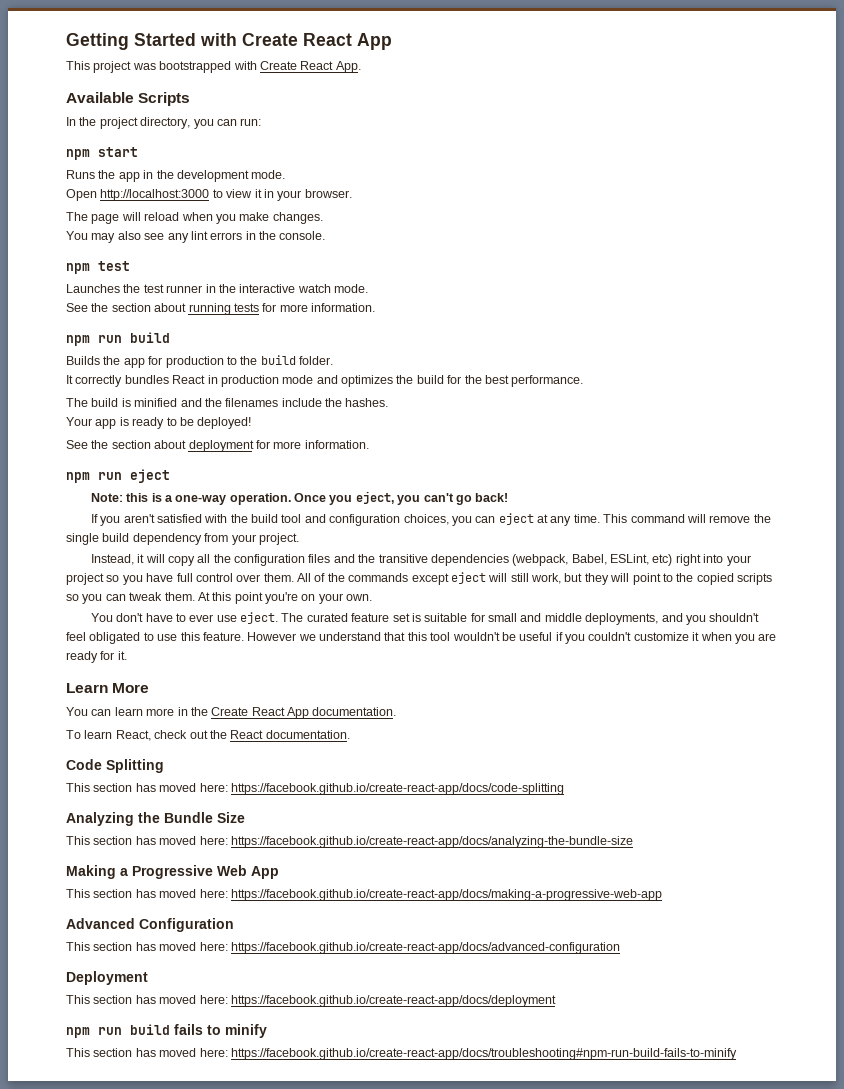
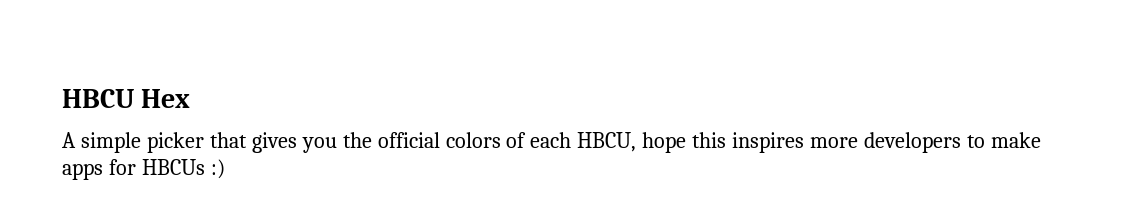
- Getting Started with Create React App
- This project was bootstrapped with Create React App.
- Available Scripts
- In the project directory, you can run:
- npm start
- Runs the app in the development mode.
- Open http://localhost:3000 to view it in your browser.
- The page will reload when you make changes.
- You may also see any lint errors in the console.
- npm test
- Launches the test runner in the interactive watch mode.
- See the section about running tests for more information.
- npm run build
- Builds the app for production to the build folder.
- It correctly bundles React in production mode and optimizes the build for the best performance.
- The build is minified and the filenames include the hashes.
- Your app is ready to be deployed!
- See the section about deployment for more information.
- npm run eject
- Note: this is a one-way operation. Once you eject, you can't go back!
- If you aren't satisfied with the build tool and configuration choices, you can eject at any time. This command will remove the single build dependency from your project.
- Instead, it will copy all the configuration files and the transitive dependencies (webpack, Babel, ESLint, etc) right into your project so you have full control over them. All of the commands except eject will still work, but they will point to the copied scripts so you can tweak them. At this point you're on your own.
- You don't have to ever use eject. The curated feature set is suitable for small and middle deployments, and you shouldn't feel obligated to use this feature. However we understand that this tool wouldn't be useful if you couldn't customize it when you are ready for it.
- Learn More
- You can learn more in the Create React App documentation.
- To learn React, check out the React documentation.
- Code Splitting
- This section has moved here: https://facebook.github.io/create-react-app/docs/code-splitting
- Analyzing the Bundle Size
- This section has moved here: https://facebook.github.io/create-react-app/docs/analyzing-the-bundle-size
- Making a Progressive Web App
- This section has moved here: https://facebook.github.io/create-react-app/docs/making-a-progressive-web-app
- Advanced Configuration
- This section has moved here: https://facebook.github.io/create-react-app/docs/advanced-configuration
- Deployment
- This section has moved here: https://facebook.github.io/create-react-app/docs/deployment
- npm run build fails to minify
- This section has moved here: https://facebook.github.io/create-react-app/docs/troubleshooting#npm-run-build-fails-to-minify
+ HBCU Hex
+ A simple picker that gives you the official colors of each HBCU, hope this inspires more developers to make apps for HBCUs :)

